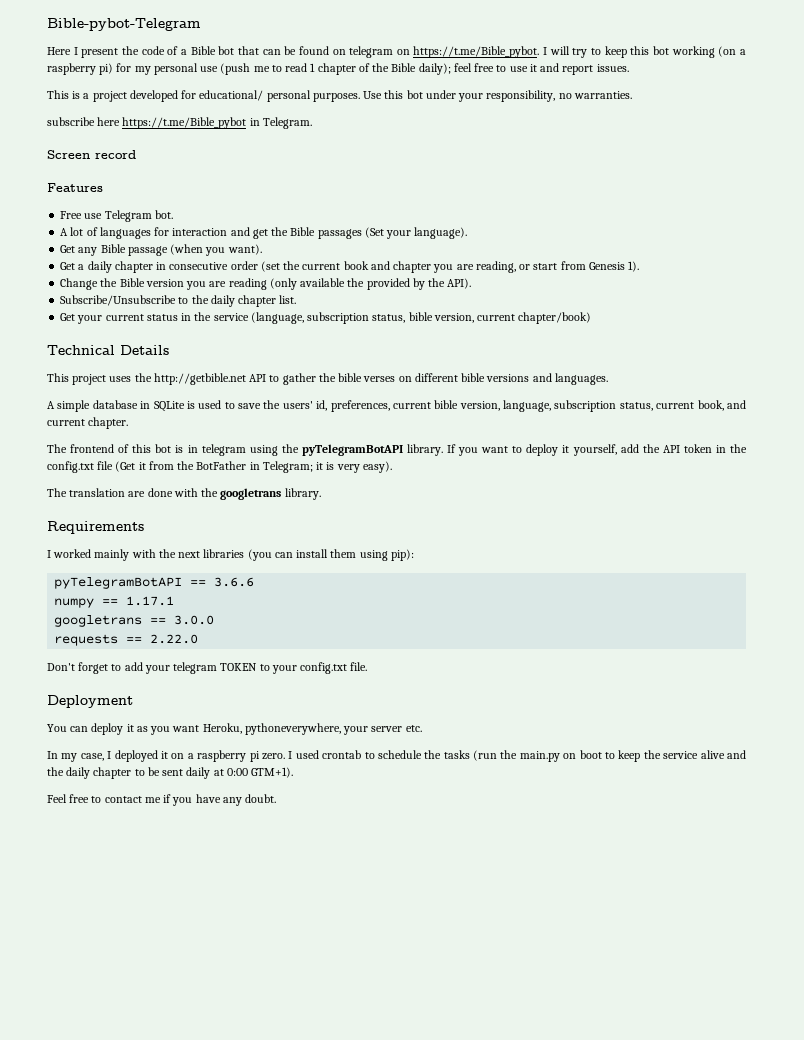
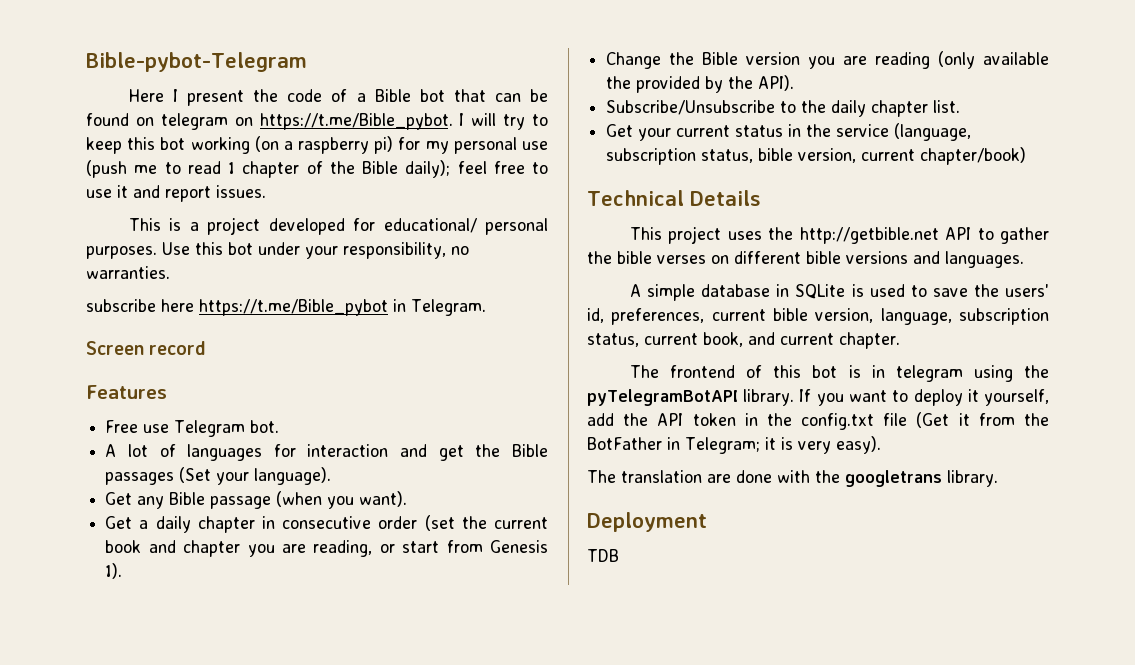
- Requirements
- I worked mainly with the next libraries (you can install them using pip):
- pyTelegramBotAPI == 3.6.6
- numpy == 1.17.1
- googletrans == 3.0.0
- requests == 2.22.0
- Don't forget to add your telegram TOKEN to your config.txt file.
  Deployment
- You can deploy it as you want Heroku, pythoneverywhere, your server etc.
- In my case, I deployed it on a raspberry pi zero. I used crontab to schedule the tasks (run the main.py on boot to keep the service alive and the daily chapter to be sent daily at 0:00 GTM+1).
- Feel free to contact me if you have any doubt.
+ TDB

